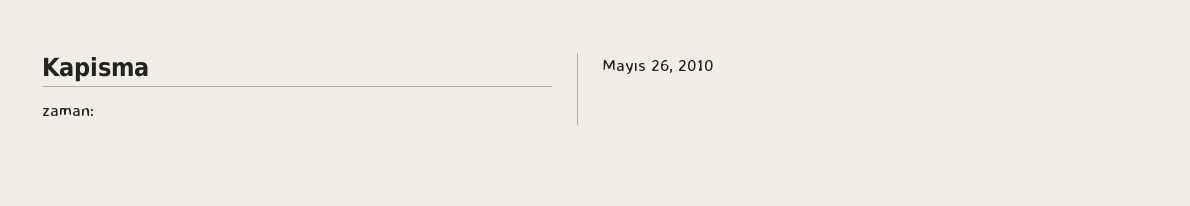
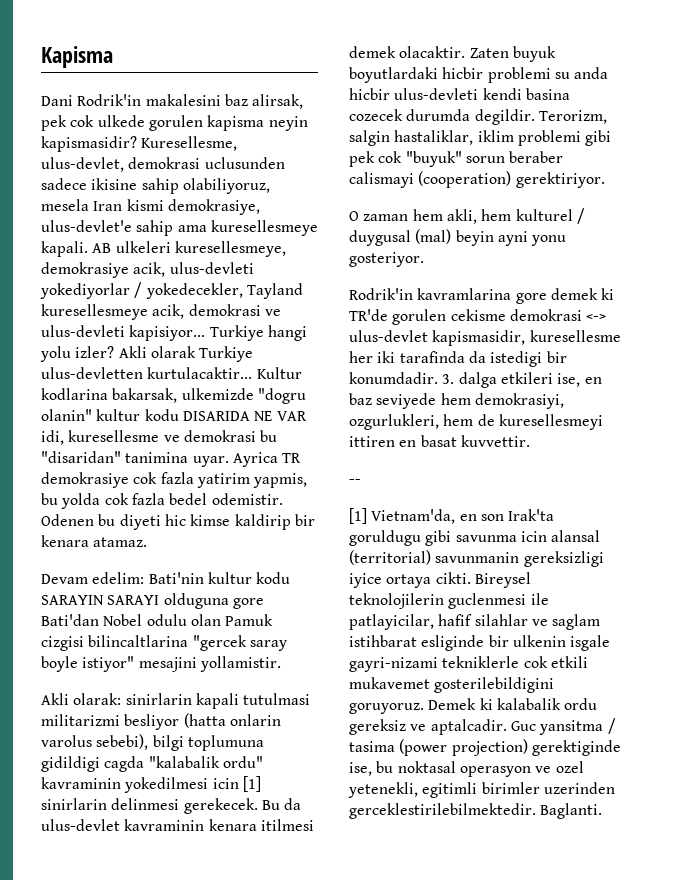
- zaman:
- Mayıs 26, 2010
+ Dani Rodrik'in makalesini baz alirsak, pek cok ulkede gorulen kapisma neyin kapismasidir? Kuresellesme, ulus-devlet, demokrasi uclusunden sadece ikisine sahip olabiliyoruz, mesela Iran kismi demokrasiye, ulus-devlet'e sahip ama kuresellesmeye kapali. AB ulkeleri kuresellesmeye, demokrasiye acik, ulus-devleti yokediyorlar / yokedecekler, Tayland kuresellesmeye acik, demokrasi ve ulus-devleti kapisiyor... Turkiye hangi yolu izler? Akli olarak Turkiye ulus-devletten kurtulacaktir... Kultur kodlarina bakarsak, ulkemizde "dogru olanin" kultur kodu DISARIDA NE VAR idi, kuresellesme ve demokrasi bu "disaridan" tanimina uyar. Ayrica TR demokrasiye cok fazla yatirim yapmis, bu yolda cok fazla bedel odemistir. Odenen bu diyeti hic kimse kaldirip bir kenara atamaz.
+ Devam edelim: Bati'nin kultur kodu SARAYIN SARAYI olduguna gore Bati'dan Nobel odulu olan Pamuk cizgisi bilincaltlarina "gercek saray boyle istiyor" mesajini yollamistir.
+ Akli olarak: sinirlarin kapali tutulmasi militarizmi besliyor (hatta onlarin varolus sebebi), bilgi toplumuna gidildigi cagda "kalabalik ordu" kavraminin yokedilmesi icin [1] sinirlarin delinmesi gerekecek. Bu da ulus-devlet kavraminin kenara itilmesi demek olacaktir. Zaten buyuk boyutlardaki hicbir problemi su anda hicbir ulus-devleti kendi basina cozecek durumda degildir. Terorizm, salgin hastaliklar, iklim problemi gibi pek cok "buyuk" sorun beraber calismayi (cooperation) gerektiriyor.
+ O zaman hem akli, hem kulturel / duygusal (mal) beyin ayni yonu gosteriyor.
+ Rodrik'in kavramlarina gore demek ki TR'de gorulen cekisme demokrasi <-> ulus-devlet kapismasidir, kuresellesme her iki tarafinda da istedigi bir konumdadir. 3. dalga etkileri ise, en baz seviyede hem demokrasiyi, ozgurlukleri, hem de kuresellesmeyi ittiren en basat kuvvettir.
+ --
+ [1] Vietnam'da, en son Irak'ta goruldugu gibi savunma icin alansal (territorial) savunmanin gereksizligi iyice ortaya cikti. Bireysel teknolojilerin guclenmesi ile patlayicilar, hafif silahlar ve saglam istihbarat esliginde bir ulkenin isgale gayri-nizami tekniklerle cok etkili mukavemet gosterilebildigini goruyoruz. Demek ki kalabalik ordu gereksiz ve aptalcadir. Guc yansitma / tasima (power projection) gerektiginde ise, bu noktasal operasyon ve ozel yetenekli, egitimli birimler uzerinden gerceklestirilebilmektedir. Baglanti.

